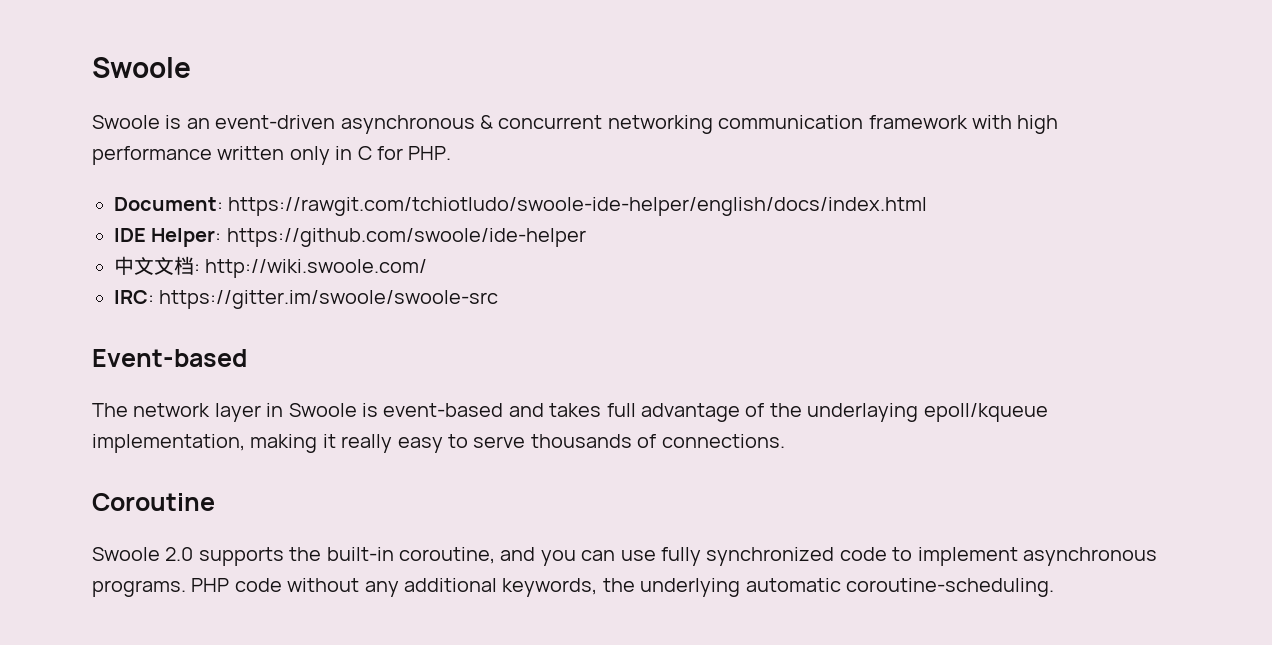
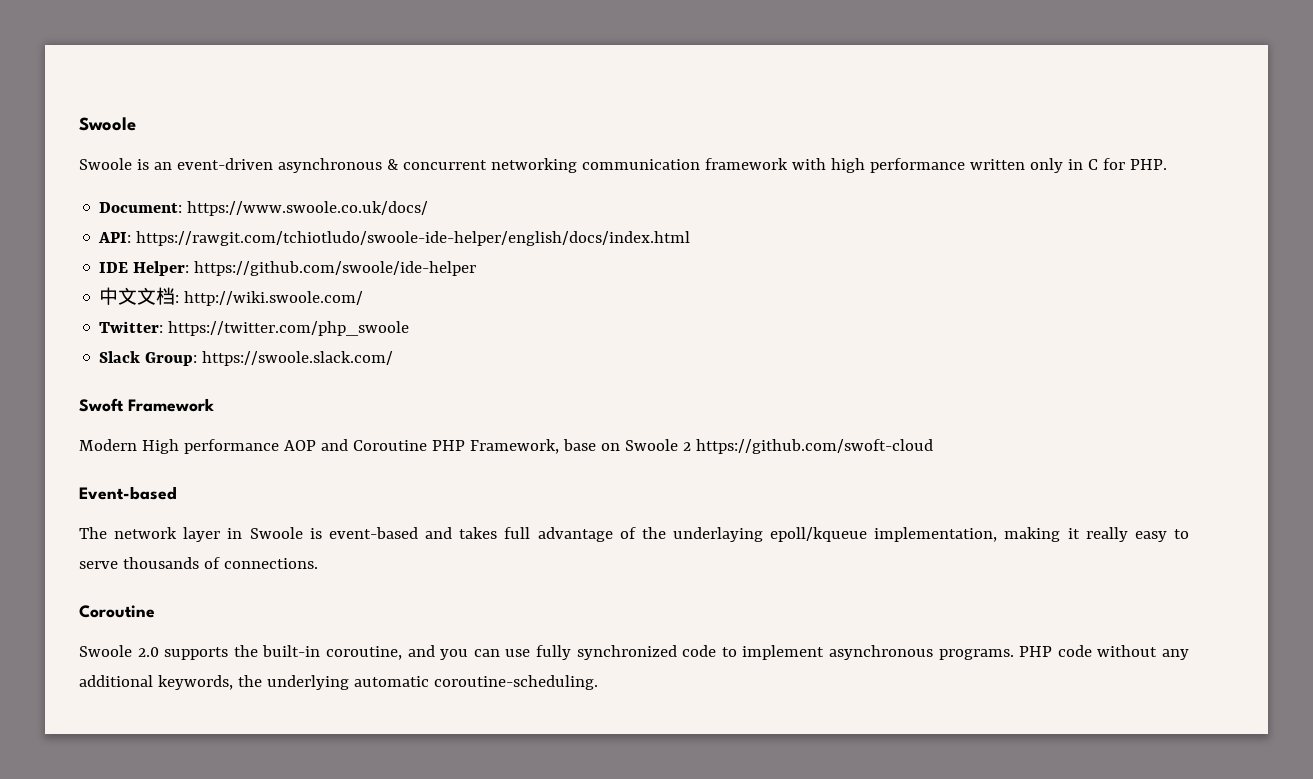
- Document: https://rawgit.com/tchiotludo/swoole-ide-helper/english/docs/index.html
+ Document: https://www.swoole.co.uk/docs/
+ API: https://rawgit.com/tchiotludo/swoole-ide-helper/english/docs/index.html
- IRC: https://gitter.im/swoole/swoole-src
+ Twitter: https://twitter.com/php_swoole
+ Slack Group: https://swoole.slack.com/
+ Swoft Framework
+ Modern High performance AOP and Coroutine PHP Framework, base on Swoole 2 https://github.com/swoft-cloud

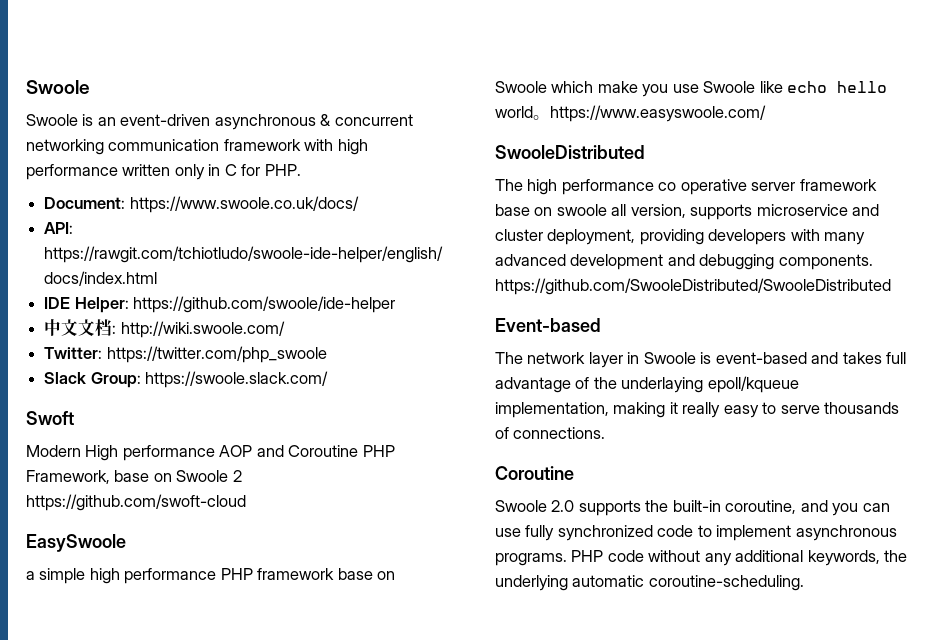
- Swoft Framework
+ Swoft
+ EasySwoole
+ a simple high performance PHP framework base on Swoole which make you use Swoole like echo hello world。https://www.easyswoole.com/
+ SwooleDistributed
+ The high performance co operative server framework base on swoole all version, supports microservice and cluster deployment, providing developers with many advanced development and debugging components. https://github.com/SwooleDistributed/SwooleDistributed

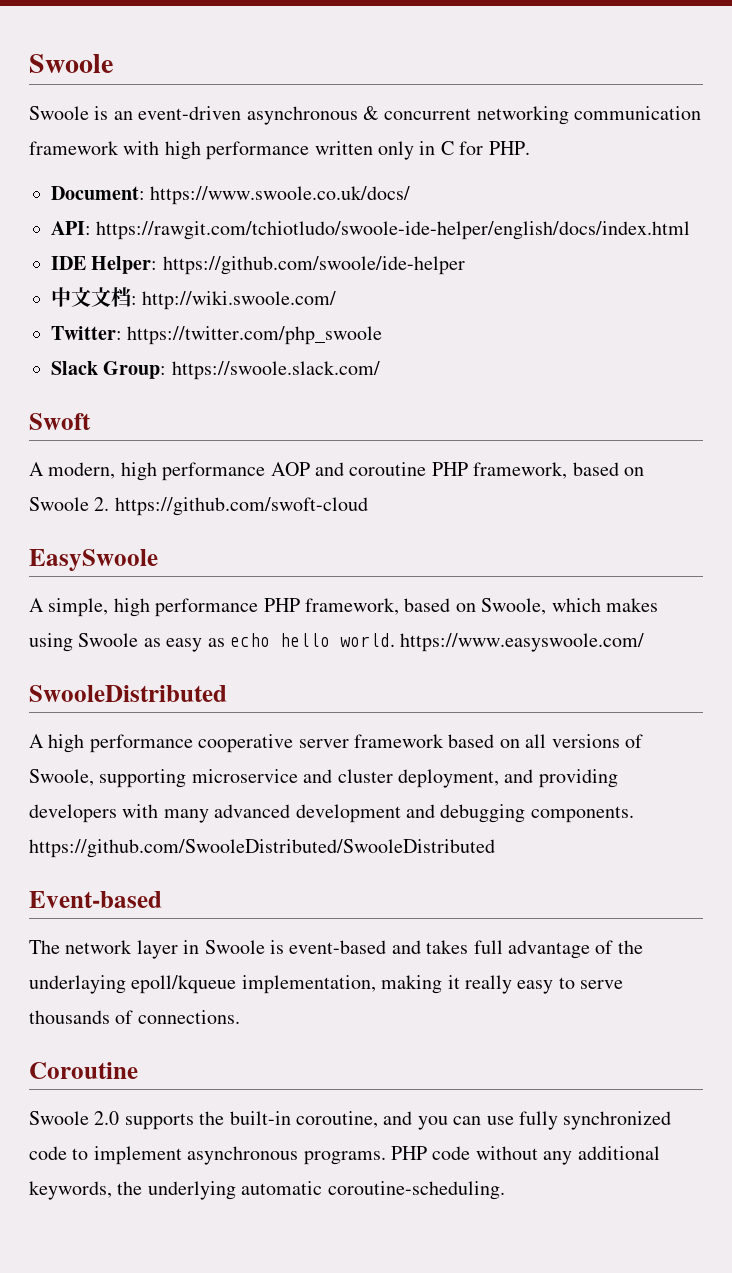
- Modern High performance AOP and Coroutine PHP Framework, base on Swoole 2 https://github.com/swoft-cloud
+ A modern, high performance AOP and coroutine PHP framework, based on Swoole 2. https://github.com/swoft-cloud
- a simple high performance PHP framework base on Swoole which make you use Swoole like echo hello world。https://www.easyswoole.com/
+ A simple, high performance PHP framework, based on Swoole, which makes using Swoole as easy as echo hello world. https://www.easyswoole.com/
- The high performance co operative server framework base on swoole all version, supports microservice and cluster deployment, providing developers with many advanced development and debugging components. https://github.com/SwooleDistributed/SwooleDistributed
+ A high performance cooperative server framework based on all versions of Swoole, supporting microservice and cluster deployment, and providing developers with many advanced development and debugging components. https://github.com/SwooleDistributed/SwooleDistributed

